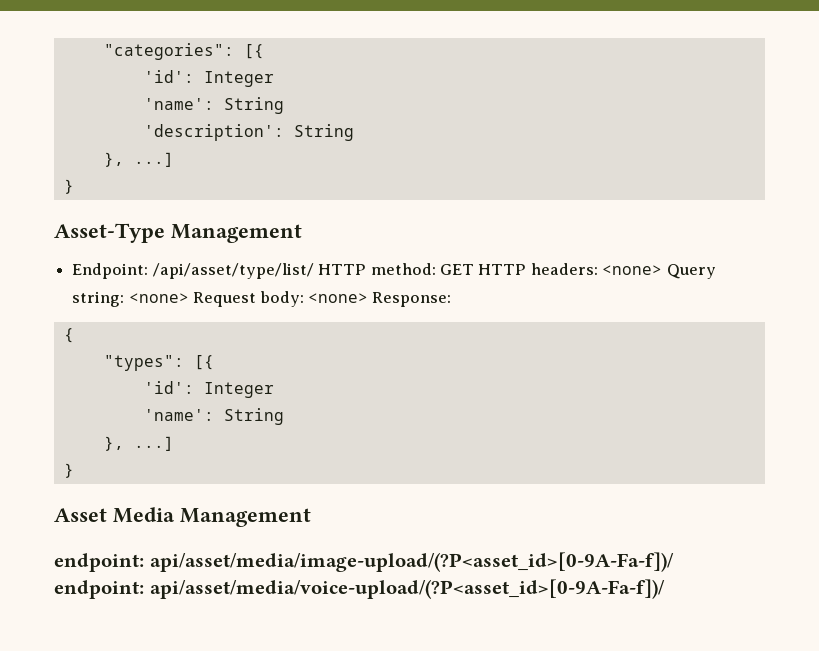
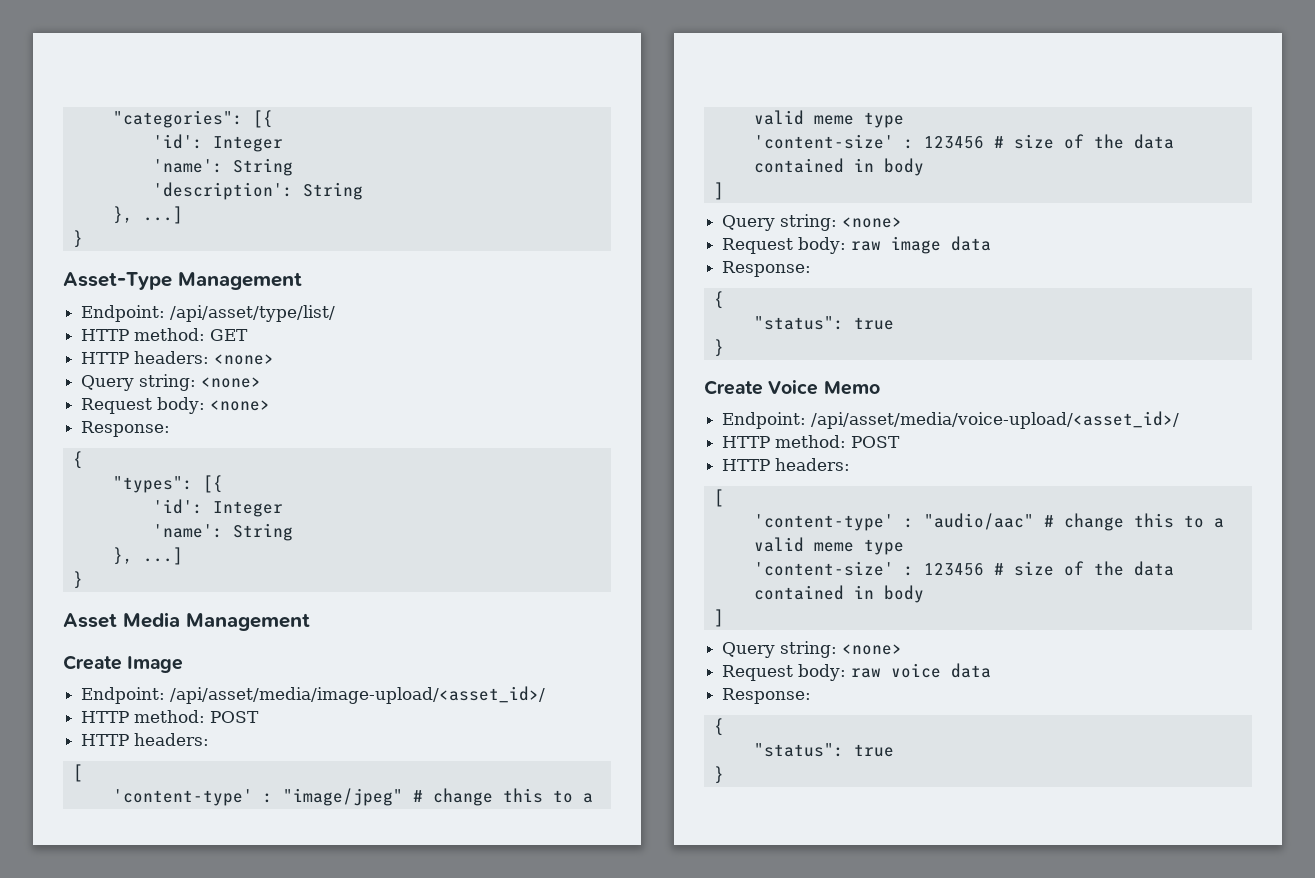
- Endpoint: /api/asset/type/list/ HTTP method: GET HTTP headers: <none> Query string: <none> Request body: <none> Response:
+ Endpoint: /api/asset/type/list/
+ HTTP method: GET
+ HTTP headers: <none>
+ Query string: <none>
+ Request body: <none>
+ Response:
- endpoint: api/asset/media/image-upload/(?P<asset_id>[0-9A-Fa-f])/ endpoint: api/asset/media/voice-upload/(?P<asset_id>[0-9A-Fa-f])/
+ Create Image
+ Endpoint: /api/asset/media/image-upload/<asset_id>/
+ HTTP method: POST
+ HTTP headers:
+ [
+ 'content-type' : "image/jpeg" # change this to a valid meme type
+ 'content-size' : 123456 # size of the data contained in body
+ ]
+ Query string: <none>
+ Request body: raw image data
+ Response:
+ {
+ "status": true
+ }
+ Create Voice Memo
+ Endpoint: /api/asset/media/voice-upload/<asset_id>/
+ HTTP method: POST
+ HTTP headers:
+ [
+ 'content-type' : "audio/aac" # change this to a valid meme type
+ 'content-size' : 123456 # size of the data contained in body
+ ]
+ Query string: <none>
+ Request body: raw voice data
+ Response:
+ {
+ "status": true
+ }

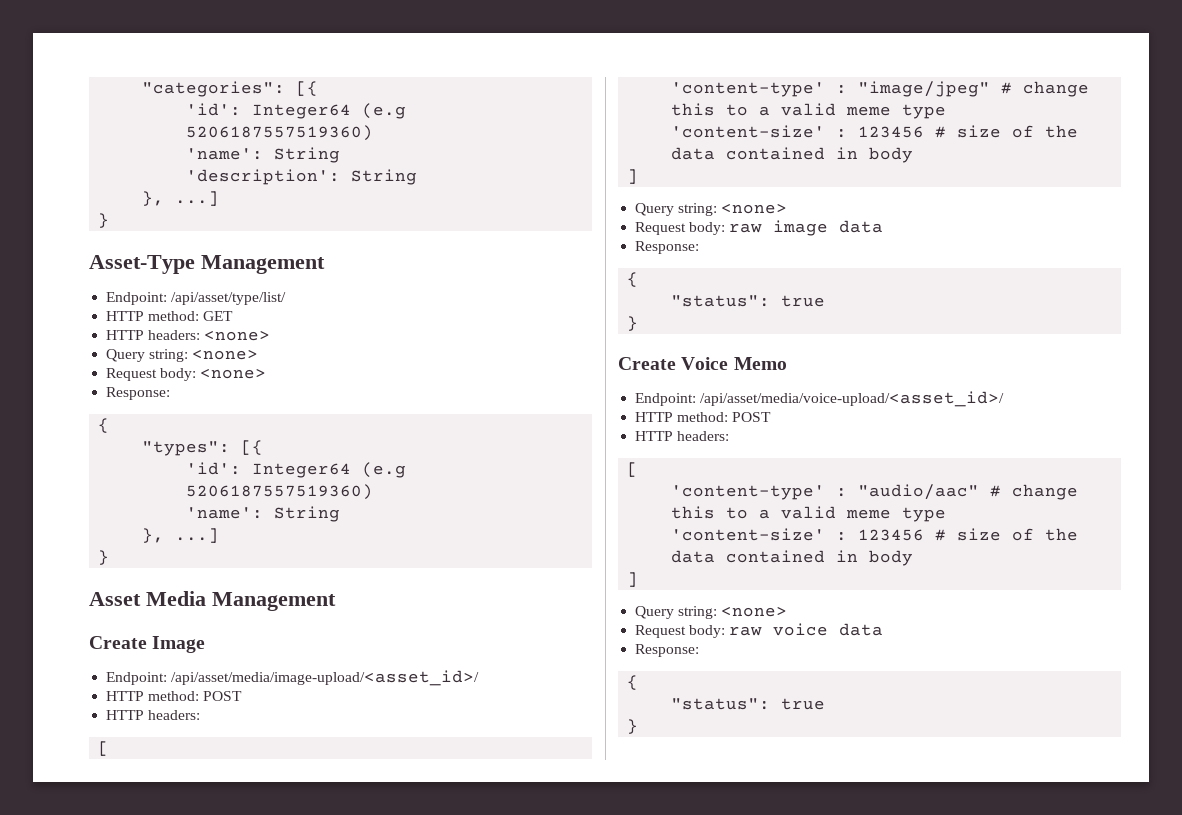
  "categories": [{
- 'id': Integer
+ 'id': Integer64 (e.g 5206187557519360)
  "types": [{
- 'id': Integer
+ 'id': Integer64 (e.g 5206187557519360)

